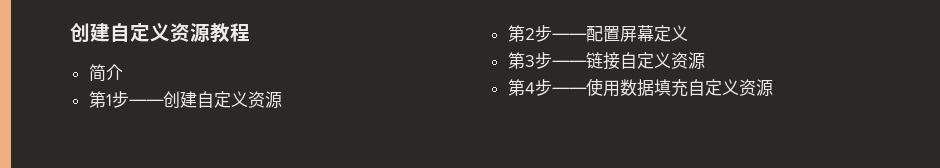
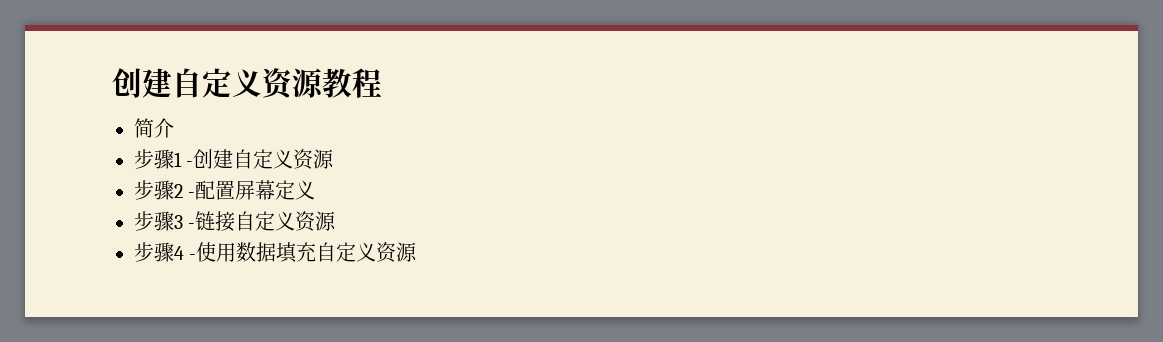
- 第1步——创建自定义资源
+ 步骤1 -创建自定义资源
- 第2步——配置屏幕定义
+ 步骤2 -配置屏幕定义
- 第3步——链接自定义资源
+ 步骤3 -链接自定义资源
- 第4步——使用数据填充自定义资源
+ 步骤4 -使用数据填充自定义资源

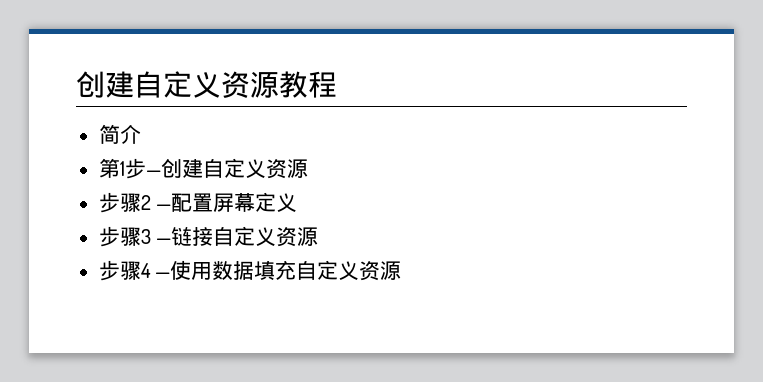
- 步骤1 -创建自定义资源
+ 第1步—创建自定义资源
- 步骤2 -配置屏幕定义
+ 步骤2 —配置屏幕定义
- 步骤3 -链接自定义资源
+ 步骤3 —链接自定义资源
- 步骤4 -使用数据填充自定义资源
+ 步骤4 —使用数据填充自定义资源

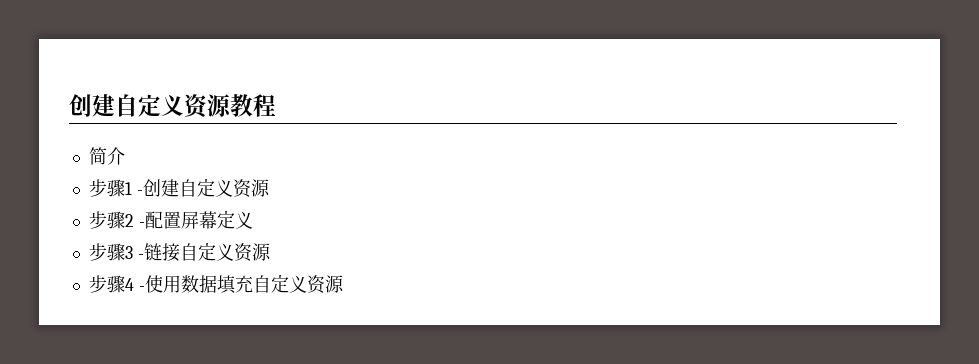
- 第1步—创建自定义资源
+ 步骤1 -创建自定义资源
- 步骤2 —配置屏幕定义
+ 步骤2 -配置屏幕定义
- 步骤3 —链接自定义资源
+ 步骤3 -链接自定义资源
- 步骤4 —使用数据填充自定义资源
+ 步骤4 -使用数据填充自定义资源

